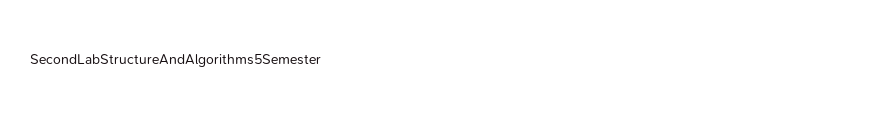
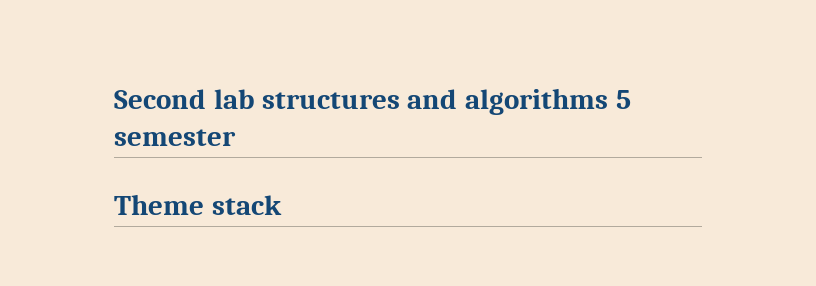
- SecondLabStructureAndAlgorithms5Semester
+ Second lab structures and algorithms 5 semester
+ Theme stack

